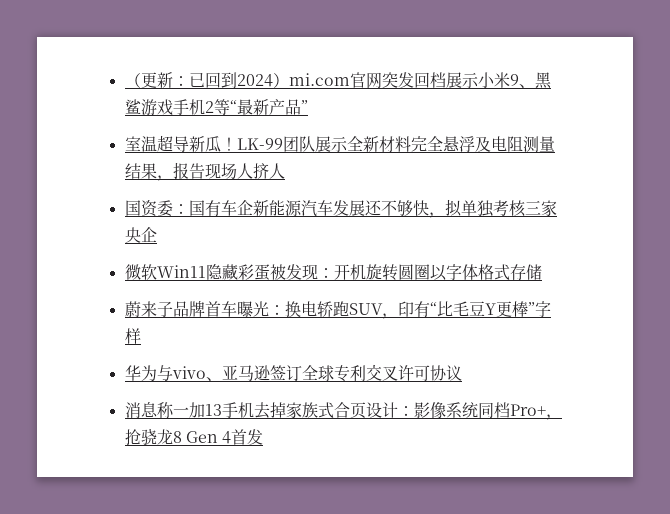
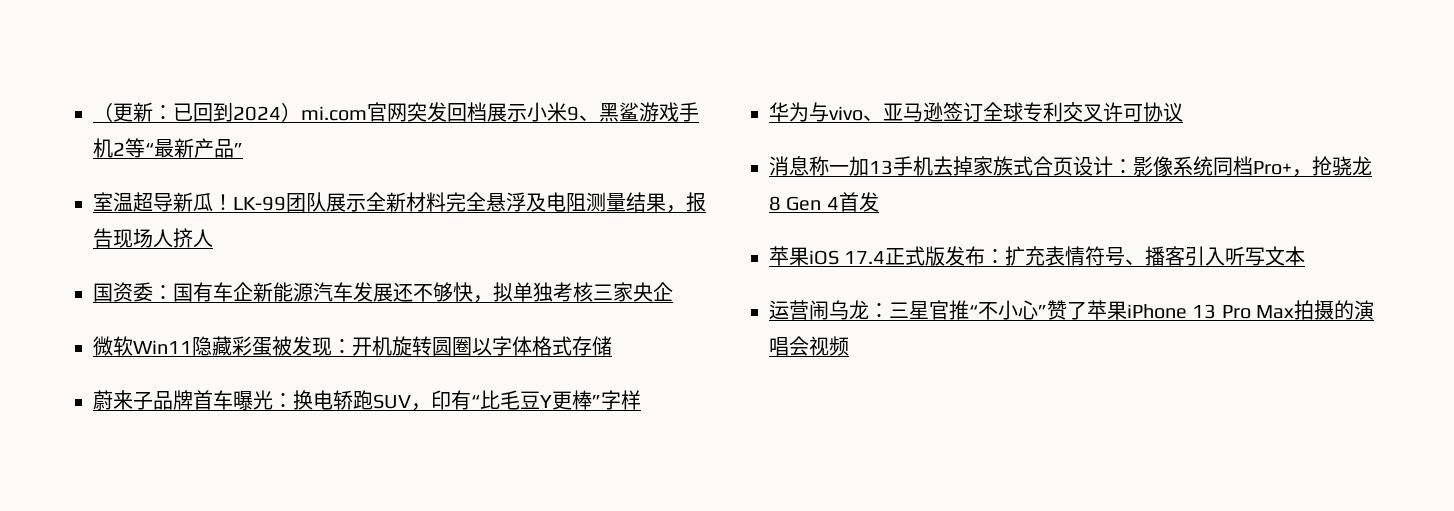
+ 苹果iOS 17.4正式版发布：扩充表情符号、播客引入听写文本
+ 运营闹乌龙：三星官推“不小心”赞了苹果iPhone 13 Pro Max拍摄的演唱会视频

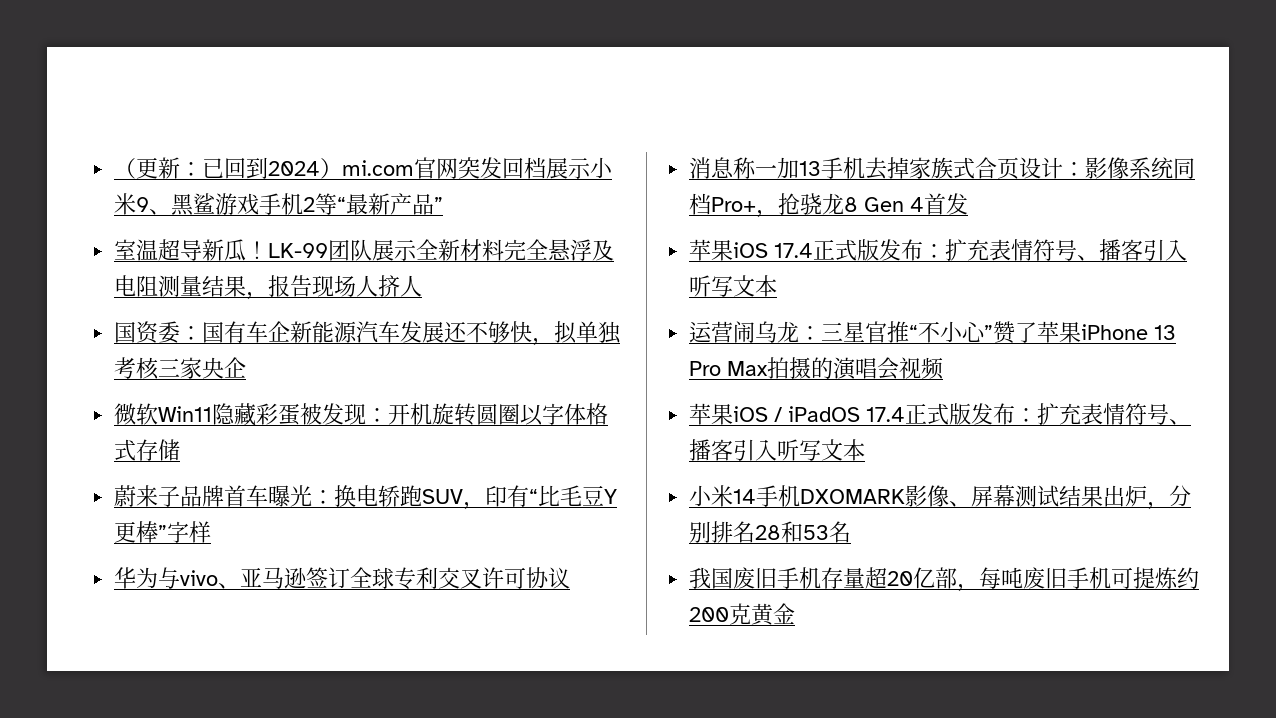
+ 苹果iOS / iPadOS 17.4正式版发布：扩充表情符号、播客引入听写文本
+ 小米14手机DXOMARK影像、屏幕测试结果出炉，分别排名28和53名
+ 我国废旧手机存量超20亿部，每吨废旧手机可提炼约200克黄金

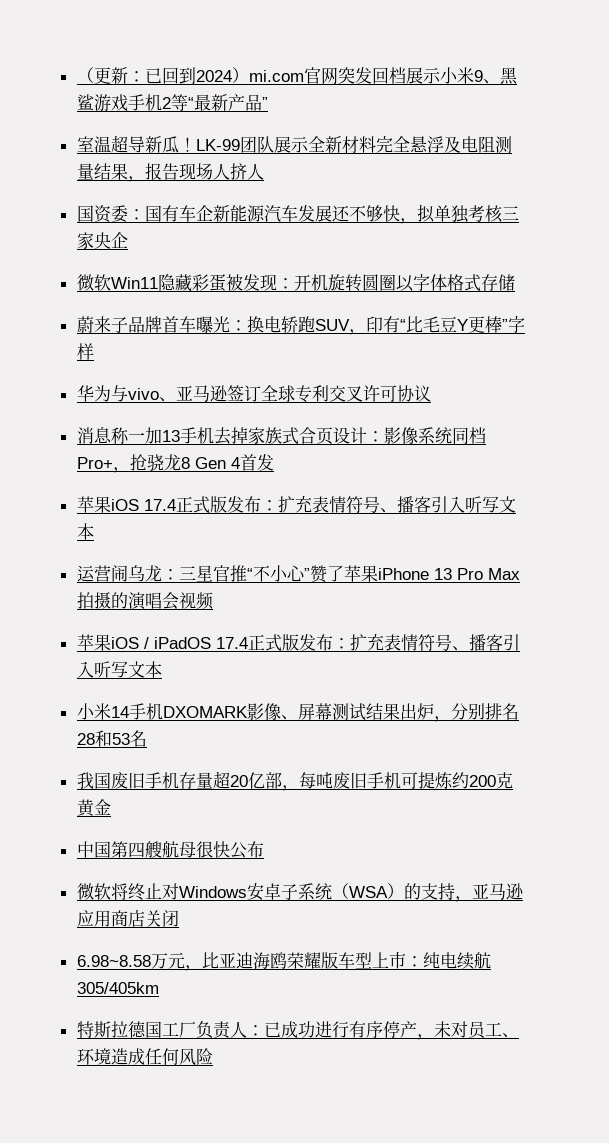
+ 中国第四艘航母很快公布
+ 微软将终止对Windows安卓子系统（WSA）的支持，亚马逊应用商店关闭
+ 6.98~8.58万元，比亚迪海鸥荣耀版车型上市：纯电续航305/405km
+ 特斯拉德国工厂负责人：已成功进行有序停产，未对员工、环境造成任何风险

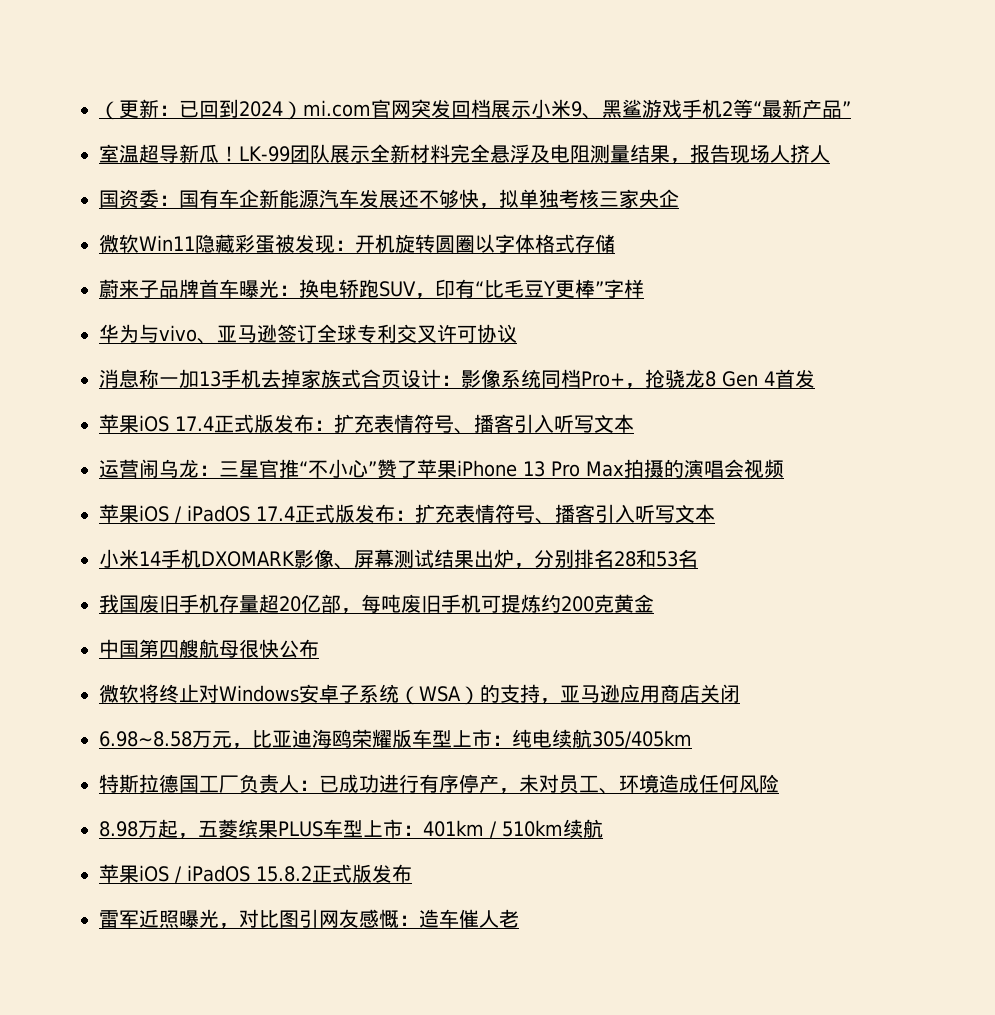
+ 8.98万起，五菱缤果PLUS车型上市：401km / 510km续航
+ 苹果iOS / iPadOS 15.8.2正式版发布
+ 雷军近照曝光，对比图引网友感慨：造车催人老

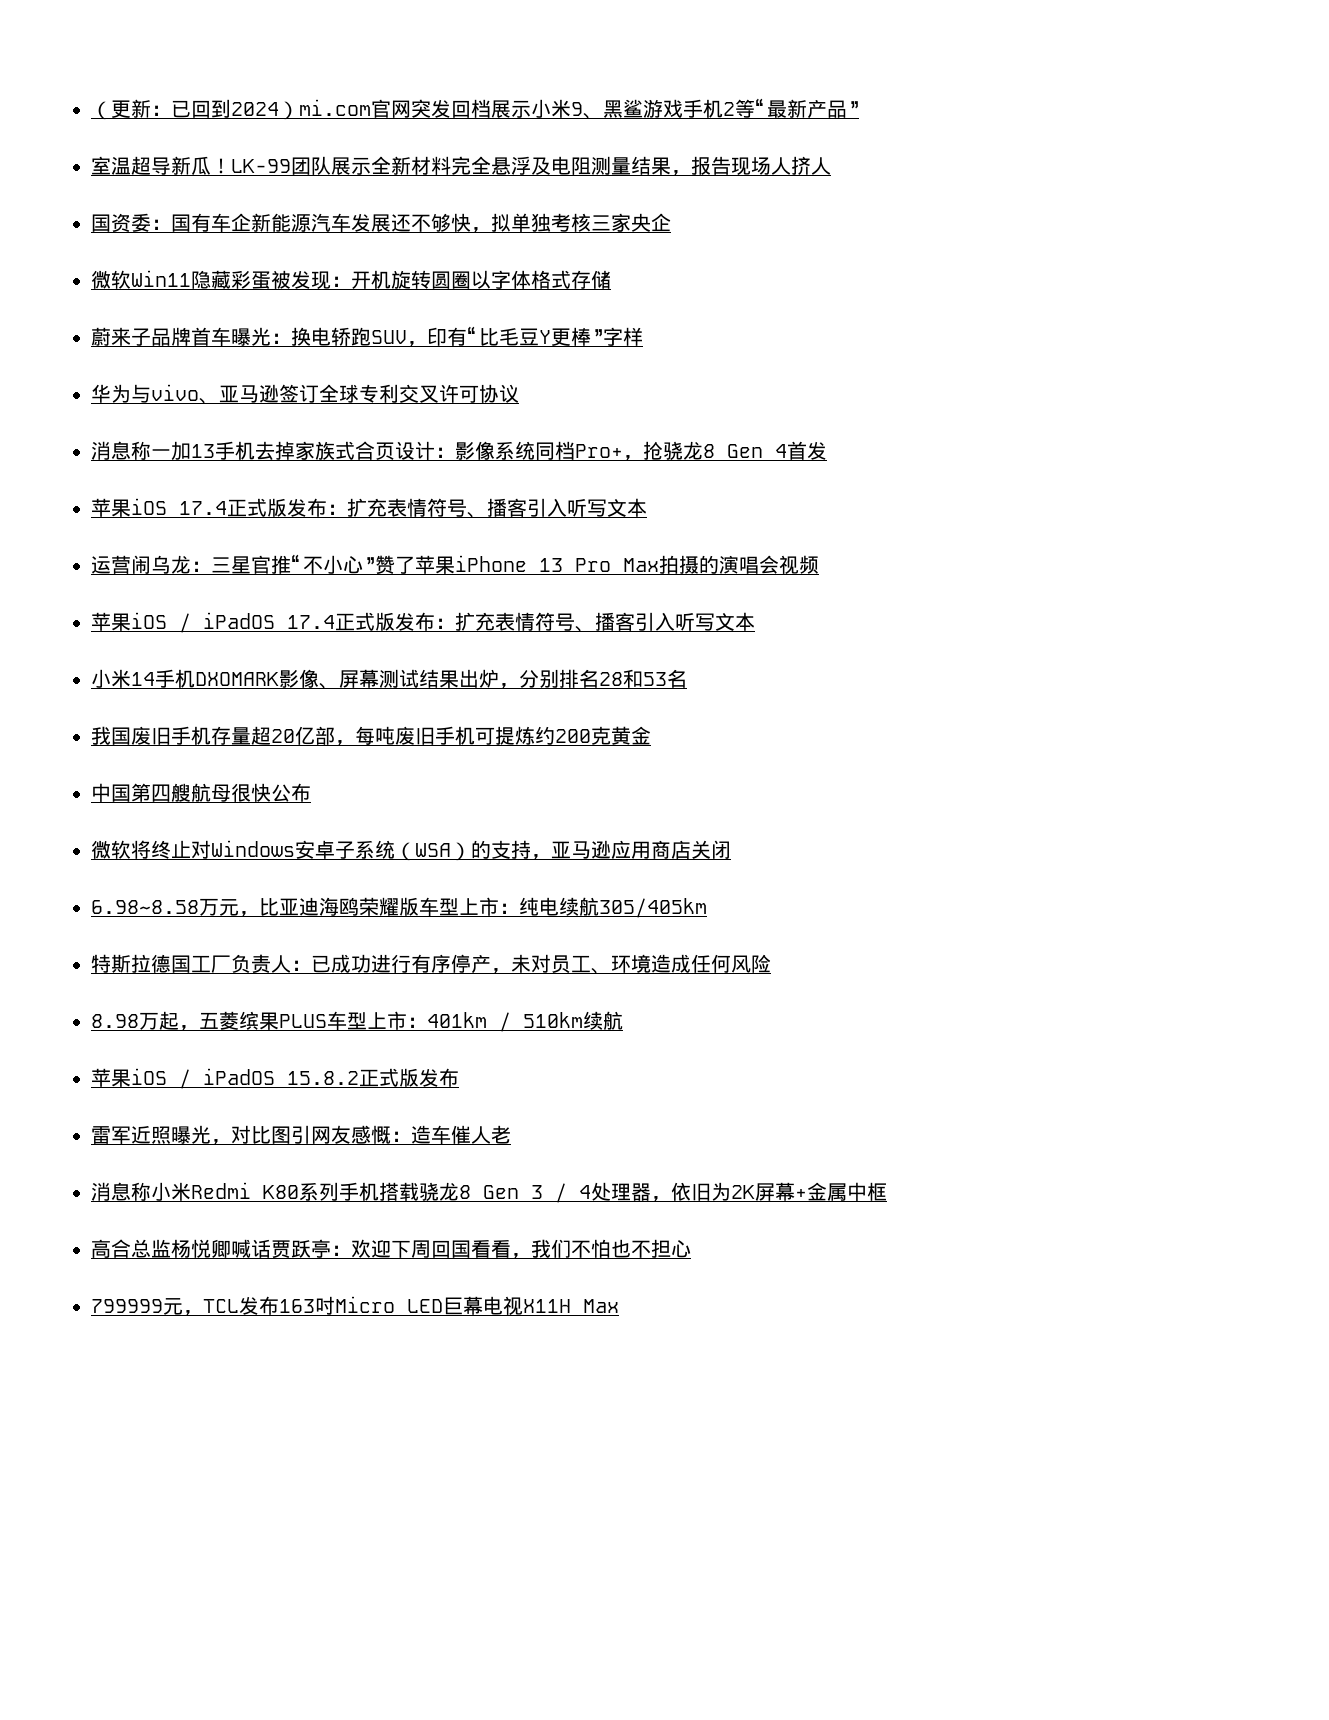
+ 消息称小米Redmi K80系列手机搭载骁龙8 Gen 3 / 4处理器，依旧为2K屏幕+金属中框
+ 高合总监杨悦卿喊话贾跃亭：欢迎下周回国看看，我们不怕也不担心
+ 799999元，TCL发布163吋Micro LED巨幕电视X11H Max

